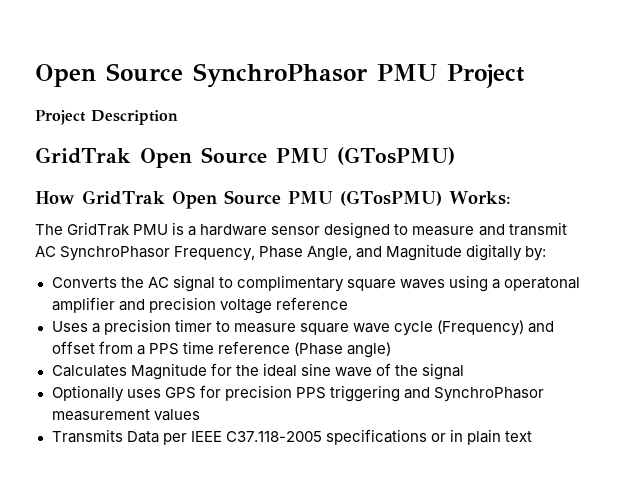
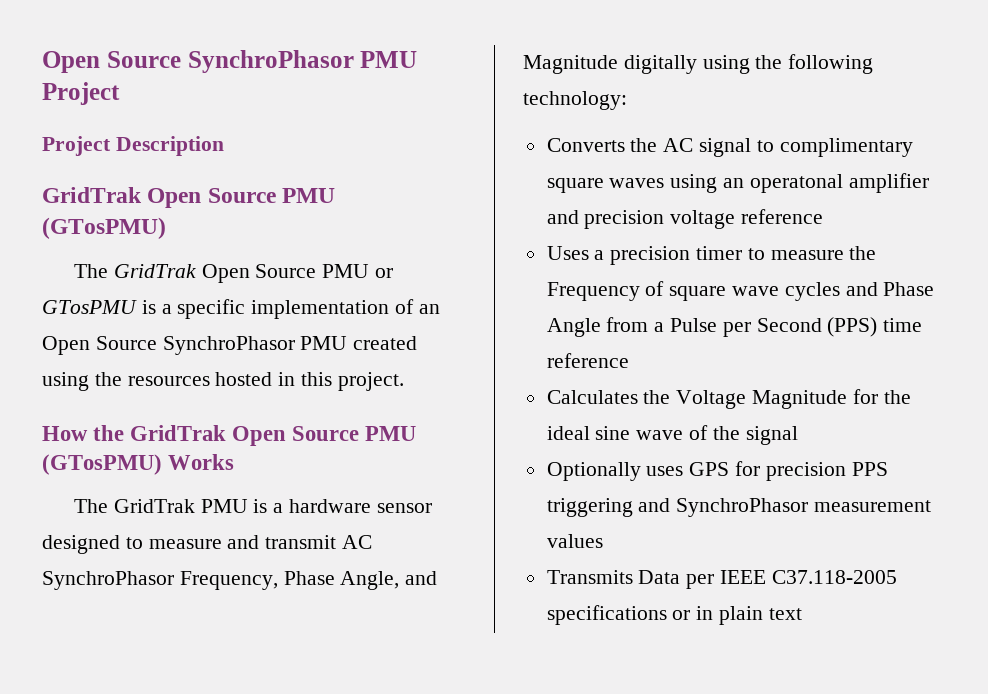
+ The GridTrak Open Source PMU or GTosPMU is a specific implementation of an Open Source SynchroPhasor PMU created using the resources hosted in this project.
- How GridTrak Open Source PMU (GTosPMU) Works:
+ How the GridTrak Open Source PMU (GTosPMU) Works
- The GridTrak PMU is a hardware sensor designed to measure and transmit AC SynchroPhasor Frequency, Phase Angle, and Magnitude digitally by:
+ The GridTrak PMU is a hardware sensor designed to measure and transmit AC SynchroPhasor Frequency, Phase Angle, and Magnitude digitally using the following technology:
- Converts the AC signal to complimentary square waves using a operatonal amplifier and precision voltage reference
+ Converts the AC signal to complimentary square waves using an operatonal amplifier and precision voltage reference
- Uses a precision timer to measure square wave cycle (Frequency) and offset from a PPS time reference (Phase angle)
+ Uses a precision timer to measure the Frequency of square wave cycles and Phase Angle from a Pulse per Second (PPS) time reference
- Calculates Magnitude for the ideal sine wave of the signal
+ Calculates the Voltage Magnitude for the ideal sine wave of the signal

